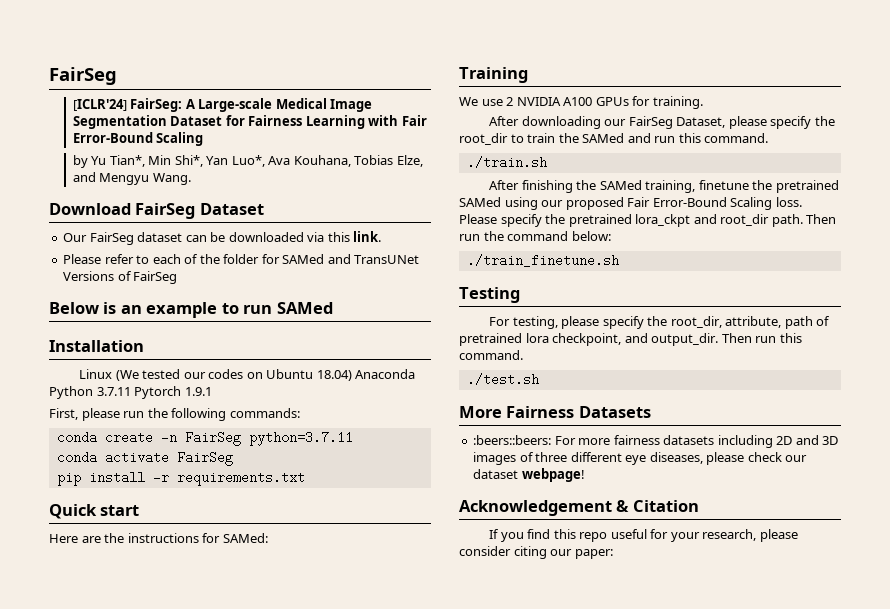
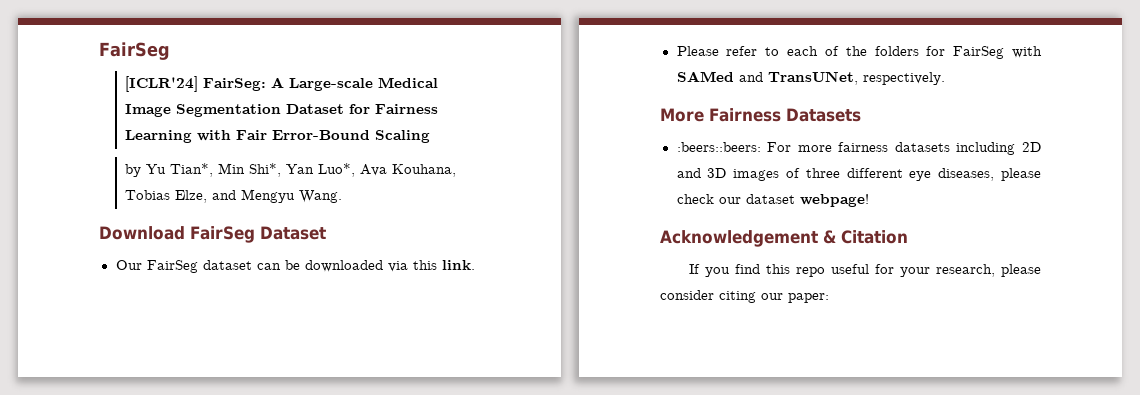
- Please refer to each of the folder for SAMed and TransUNet Versions of FairSeg
- Below is an example to run SAMed
- Installation
- Linux (We tested our codes on Ubuntu 18.04) Anaconda Python 3.7.11 Pytorch 1.9.1
- First, please run the following commands:
- conda create -n FairSeg python=3.7.11
- conda activate FairSeg
- pip install -r requirements.txt
- Quick start
- Here are the instructions for SAMed:
- Training
- We use 2 NVIDIA A100 GPUs for training.
- After downloading our FairSeg Dataset, please specify the root_dir to train the SAMed and run this command.
- ./train.sh
- After finishing the SAMed training, finetune the pretrained SAMed using our proposed Fair Error-Bound Scaling loss. Please specify the pretrained lora_ckpt and root_dir path. Then run the command below:
- ./train_finetune.sh
- Testing
- For testing, please specify the root_dir, attribute, path of pretrained lora checkpoint, and output_dir. Then run this command.
- ./test.sh
+ Please refer to each of the folders for FairSeg with SAMed and TransUNet, respectively.

